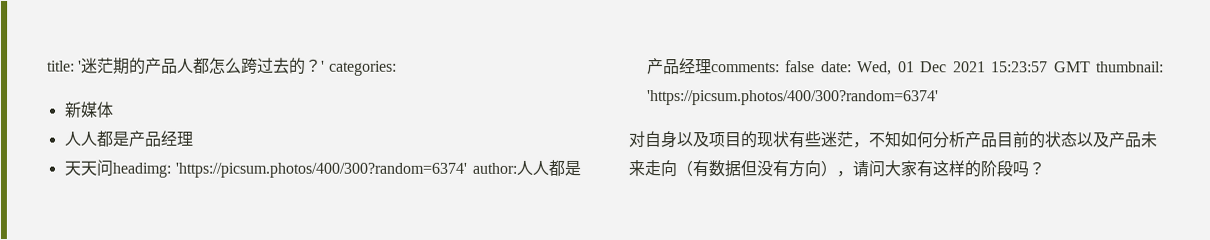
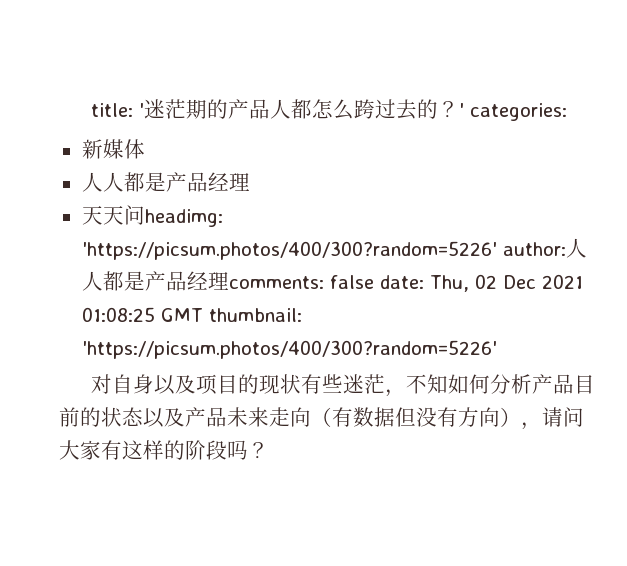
- 天天问headimg: 'https://picsum.photos/400/300?random=6374' author:人人都是产品经理comments: false date: Wed, 01 Dec 2021 15:23:57 GMT thumbnail: 'https://picsum.photos/400/300?random=6374'
+ 天天问headimg: 'https://picsum.photos/400/300?random=5226' author:人人都是产品经理comments: false date: Thu, 02 Dec 2021 01:08:25 GMT thumbnail: 'https://picsum.photos/400/300?random=5226'

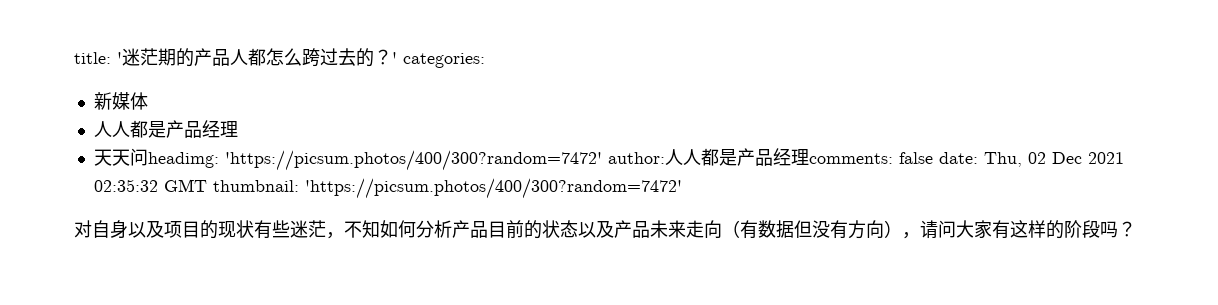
- 天天问headimg: 'https://picsum.photos/400/300?random=5226' author:人人都是产品经理comments: false date: Thu, 02 Dec 2021 01:08:25 GMT thumbnail: 'https://picsum.photos/400/300?random=5226'
+ 天天问headimg: 'https://picsum.photos/400/300?random=7472' author:人人都是产品经理comments: false date: Thu, 02 Dec 2021 02:35:32 GMT thumbnail: 'https://picsum.photos/400/300?random=7472'

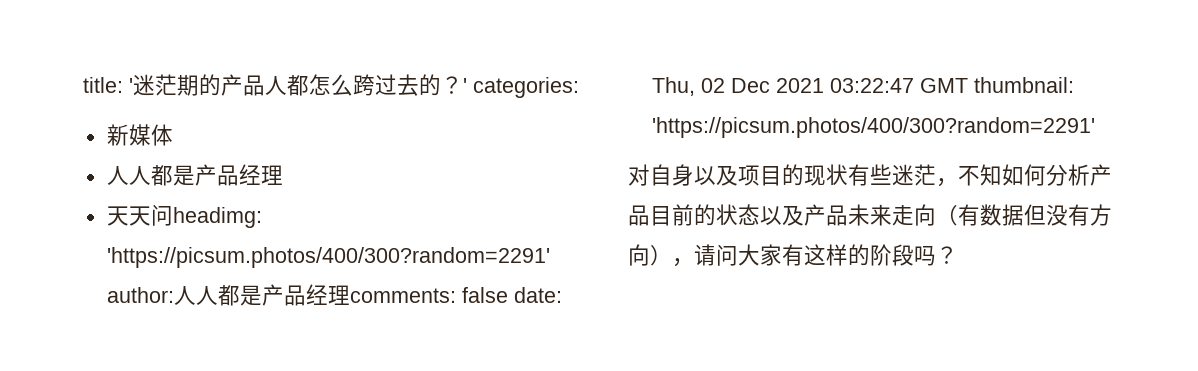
- 天天问headimg: 'https://picsum.photos/400/300?random=7472' author:人人都是产品经理comments: false date: Thu, 02 Dec 2021 02:35:32 GMT thumbnail: 'https://picsum.photos/400/300?random=7472'
+ 天天问headimg: 'https://picsum.photos/400/300?random=2291' author:人人都是产品经理comments: false date: Thu, 02 Dec 2021 03:22:47 GMT thumbnail: 'https://picsum.photos/400/300?random=2291'

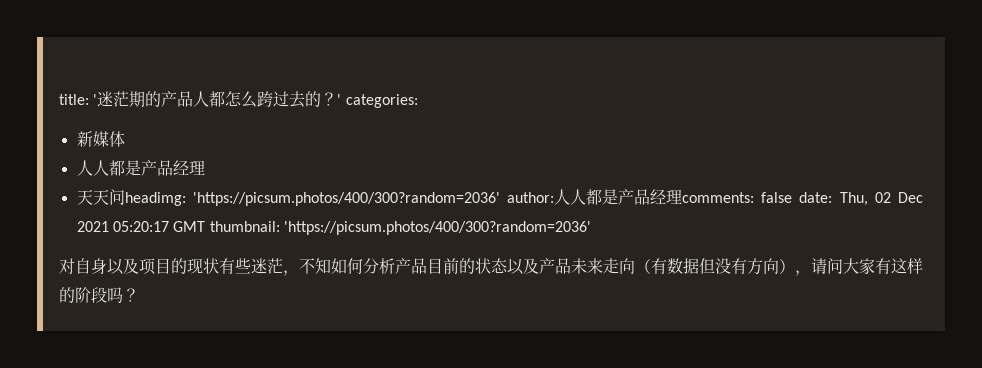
- 天天问headimg: 'https://picsum.photos/400/300?random=2291' author:人人都是产品经理comments: false date: Thu, 02 Dec 2021 03:22:47 GMT thumbnail: 'https://picsum.photos/400/300?random=2291'
+ 天天问headimg: 'https://picsum.photos/400/300?random=2036' author:人人都是产品经理comments: false date: Thu, 02 Dec 2021 05:20:17 GMT thumbnail: 'https://picsum.photos/400/300?random=2036'

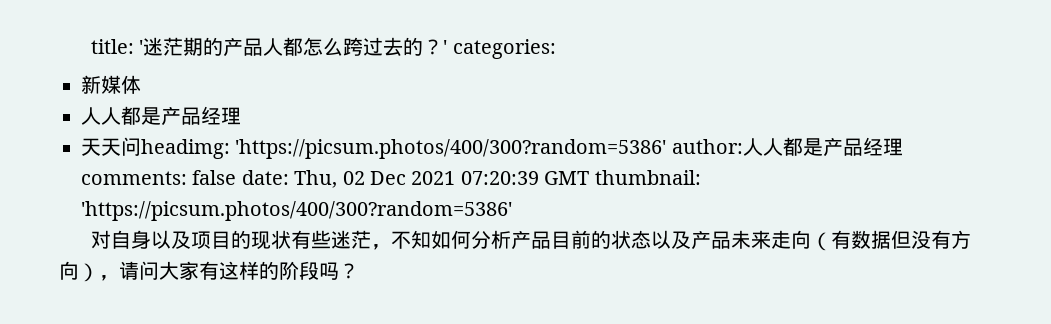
- 天天问headimg: 'https://picsum.photos/400/300?random=2036' author:人人都是产品经理comments: false date: Thu, 02 Dec 2021 05:20:17 GMT thumbnail: 'https://picsum.photos/400/300?random=2036'
+ 天天问headimg: 'https://picsum.photos/400/300?random=5386' author:人人都是产品经理comments: false date: Thu, 02 Dec 2021 07:20:39 GMT thumbnail: 'https://picsum.photos/400/300?random=5386'

